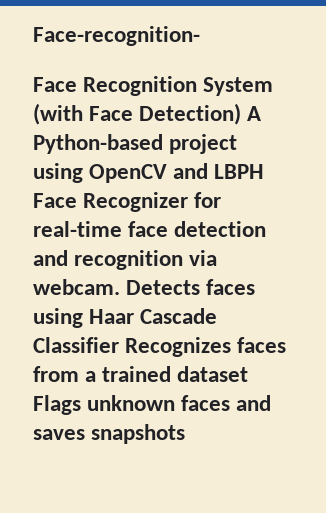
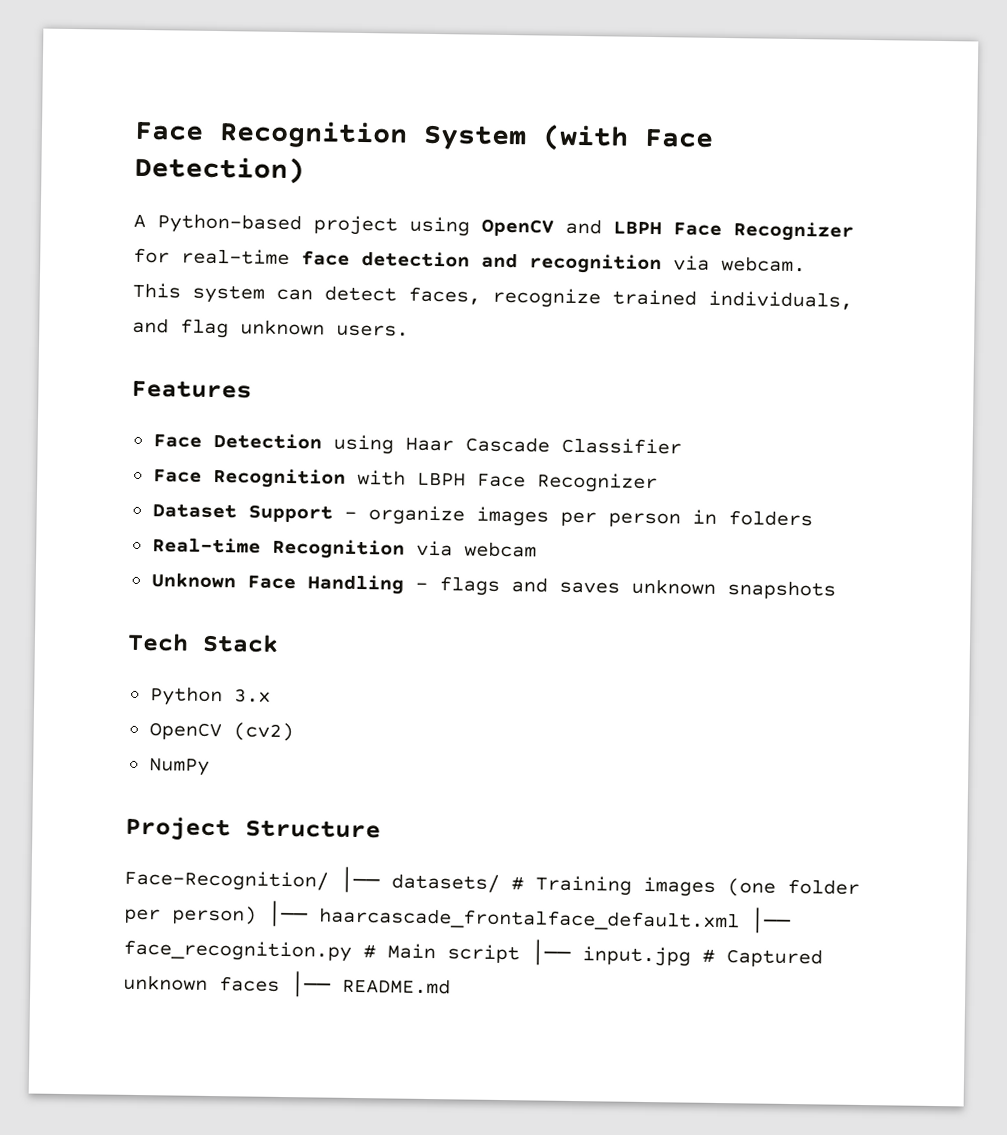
- Face-recognition-
- Face Recognition System (with Face Detection) A Python-based project using OpenCV and LBPH Face Recognizer for real-time face detection and recognition via webcam. Detects faces using Haar Cascade Classifier Recognizes faces from a trained dataset Flags unknown faces and saves snapshots
+ Face Recognition System (with Face Detection)
+ A Python-based project using OpenCV and LBPH Face Recognizer for real-time face detection and recognition via webcam.
+ This system can detect faces, recognize trained individuals, and flag unknown users.
+ Features
+ Face Detection using Haar Cascade Classifier
+ Face Recognition with LBPH Face Recognizer
+ Dataset Support – organize images per person in folders
+ Real-time Recognition via webcam
+ Unknown Face Handling – flags and saves unknown snapshots
+ Tech Stack
+ Python 3.x
+ OpenCV (cv2)
+ NumPy
+ Project Structure
+ Face-Recognition/ │── datasets/ # Training images (one folder per person) │── haarcascade_frontalface_default.xml │── face_recognition.py # Main script │── input.jpg # Captured unknown faces │── README.md

